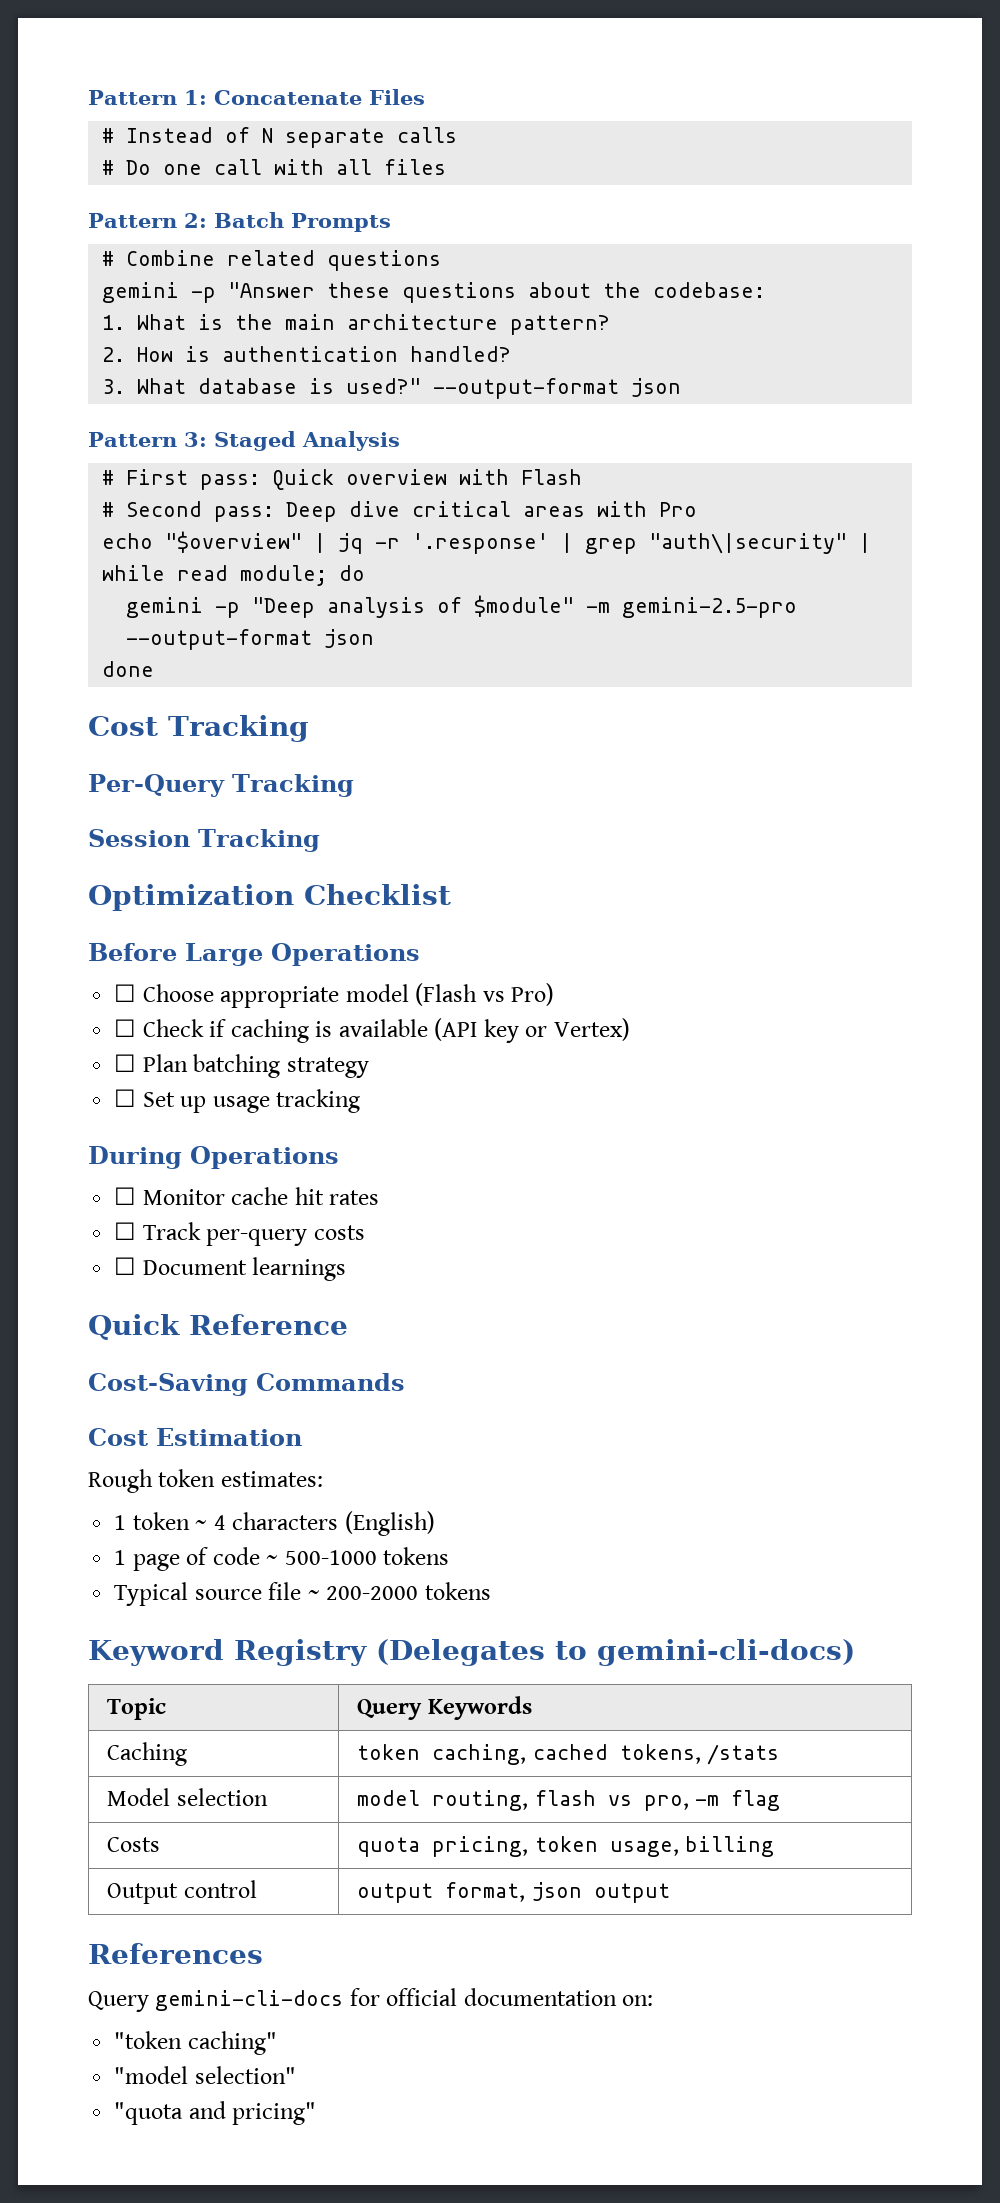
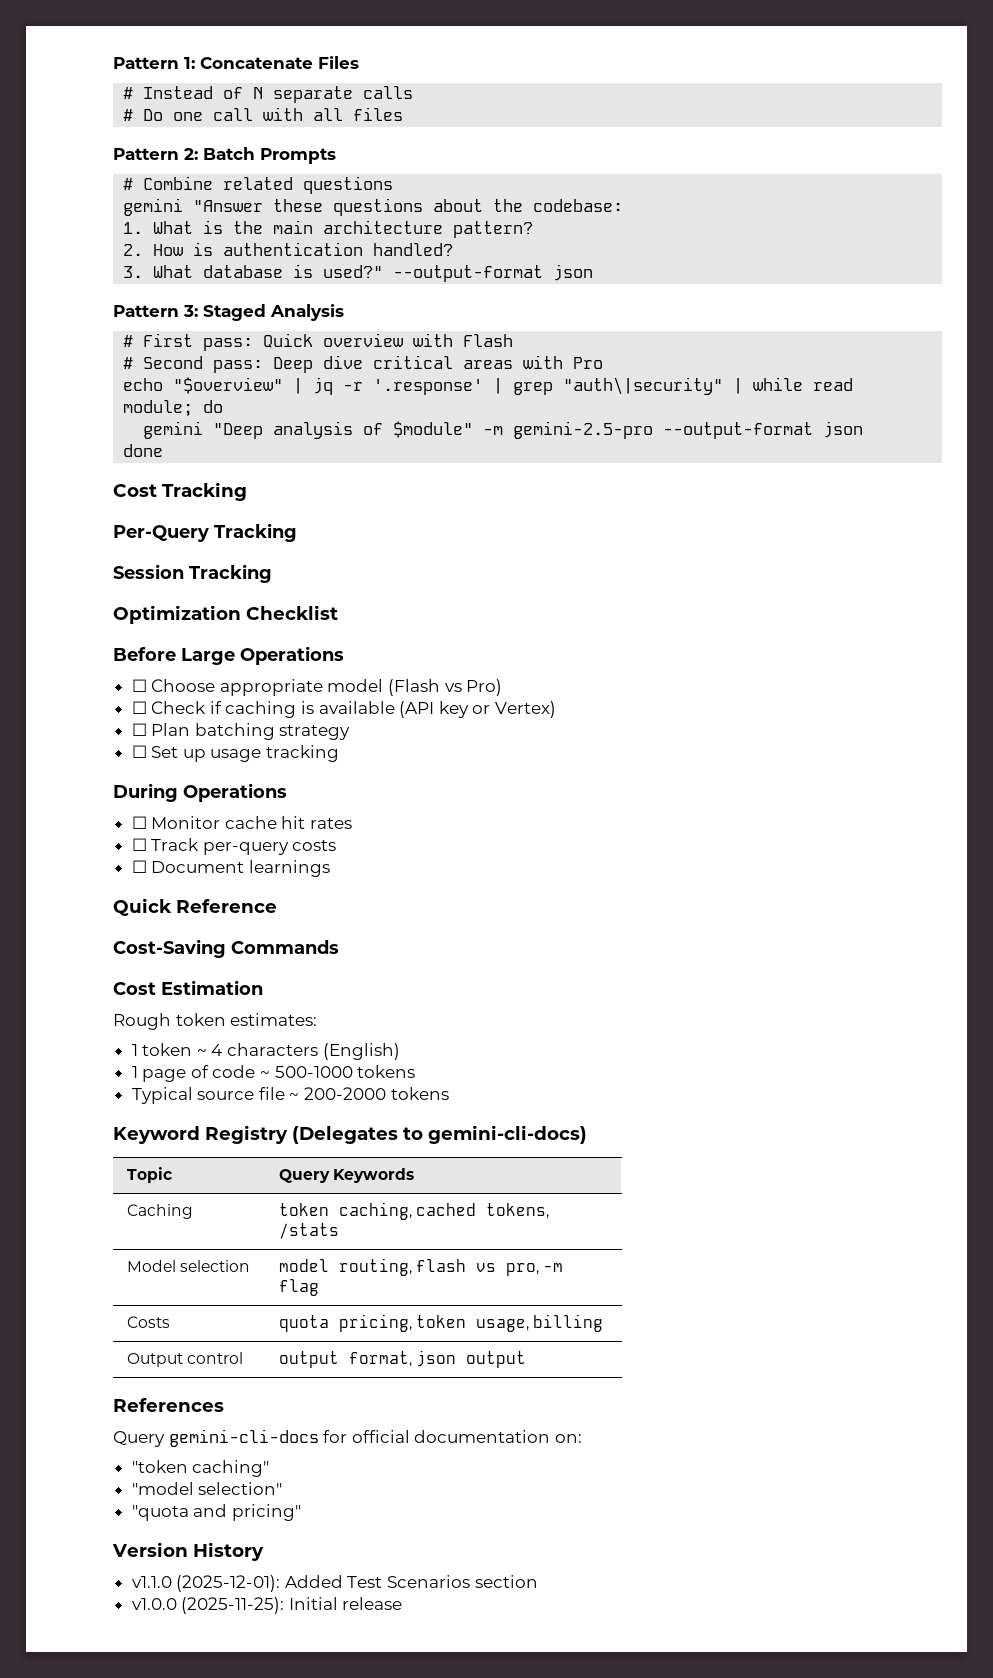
- gemini -p "Answer these questions about the codebase:
+ gemini "Answer these questions about the codebase:
- gemini -p "Deep analysis of $module" -m gemini-2.5-pro --output-format json
+ gemini "Deep analysis of $module" -m gemini-2.5-pro --output-format json
+ Version History
+ v1.1.0 (2025-12-01): Added Test Scenarios section
+ v1.0.0 (2025-11-25): Initial release

